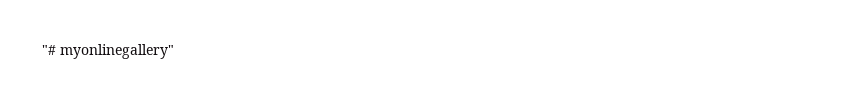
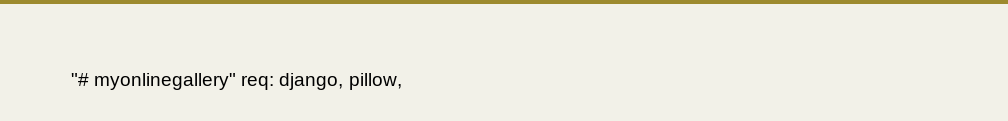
- "# myonlinegallery"
+ "# myonlinegallery" req: django, pillow,

